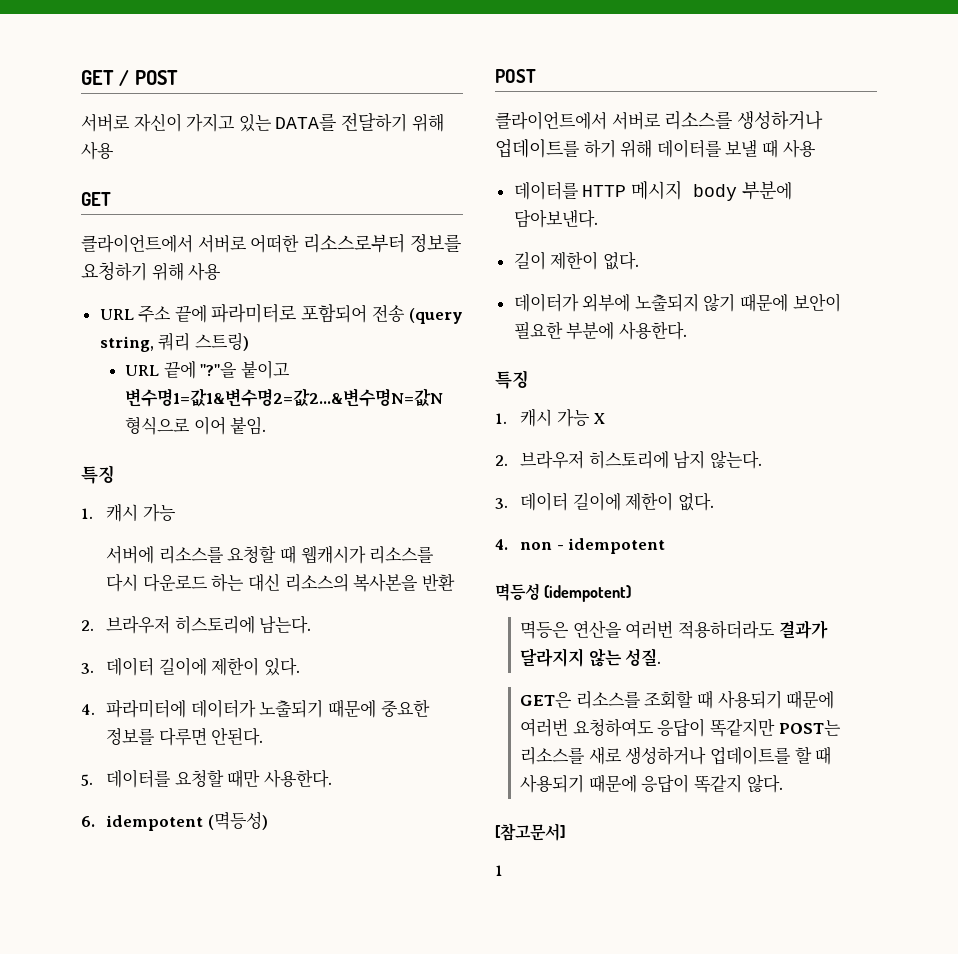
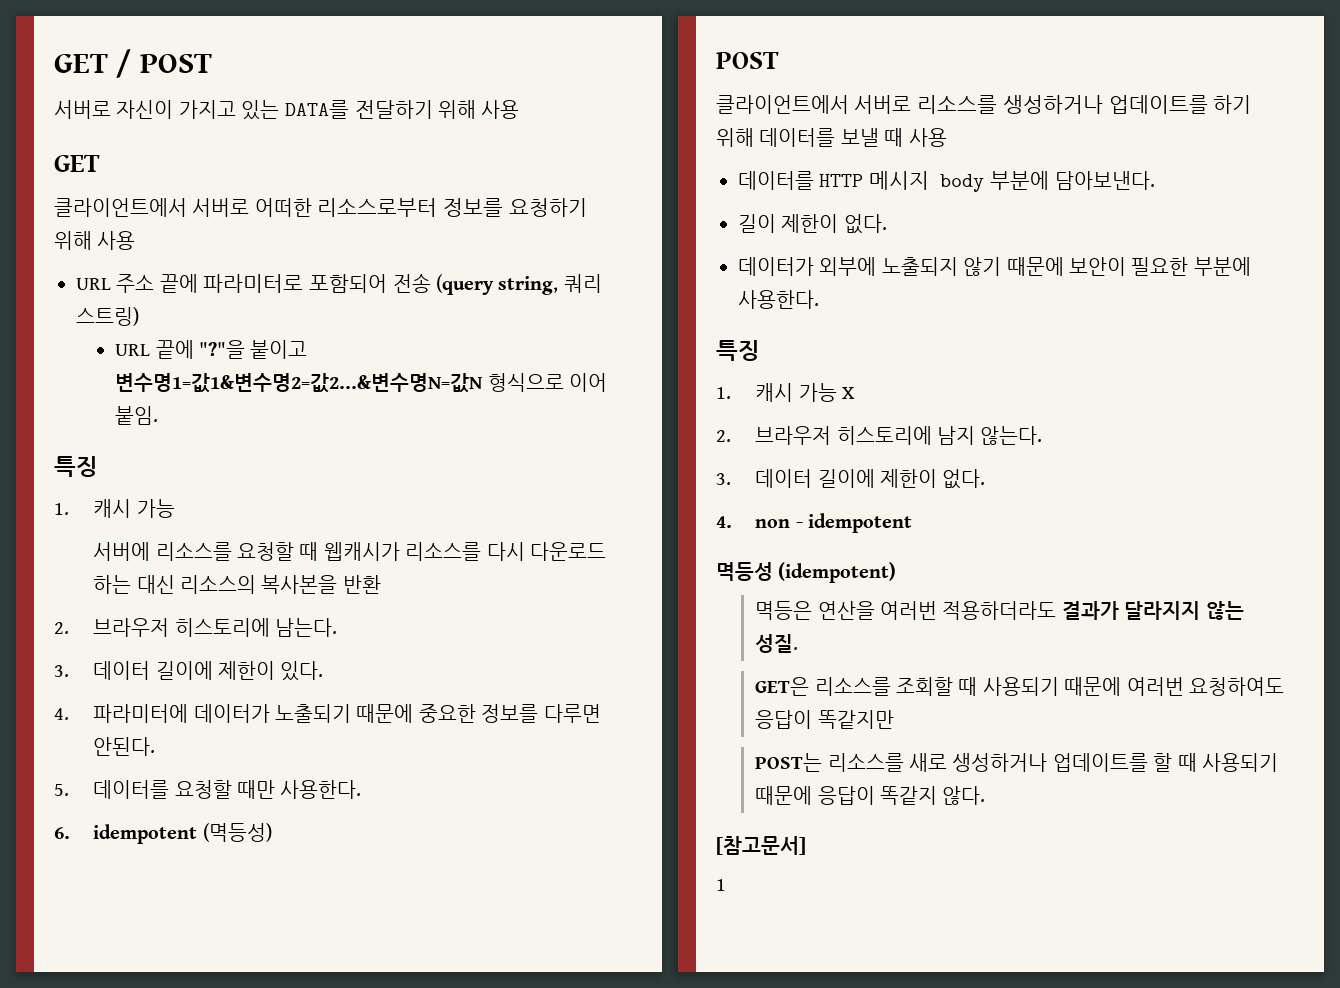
- GET은 리소스를 조회할 때 사용되기 때문에 여러번 요청하여도 응답이 똑같지만 POST는 리소스를 새로 생성하거나 업데이트를 할 때 사용되기 때문에 응답이 똑같지 않다.
+ GET은 리소스를 조회할 때 사용되기 때문에 여러번 요청하여도 응답이 똑같지만
+ POST는 리소스를 새로 생성하거나 업데이트를 할 때 사용되기 때문에 응답이 똑같지 않다.

